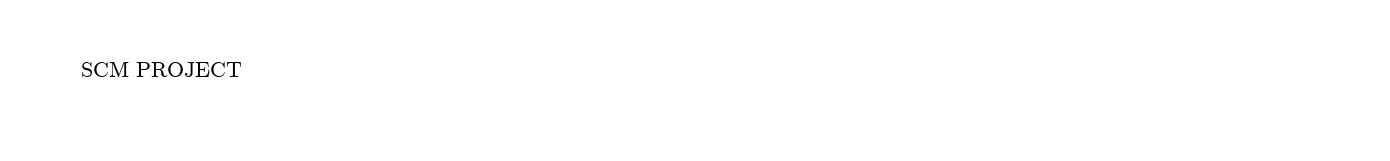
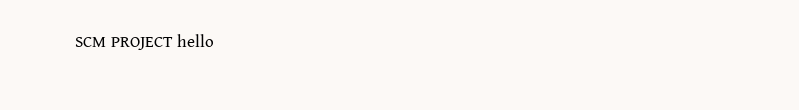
- SCM PROJECT
+ SCM PROJECT hello

